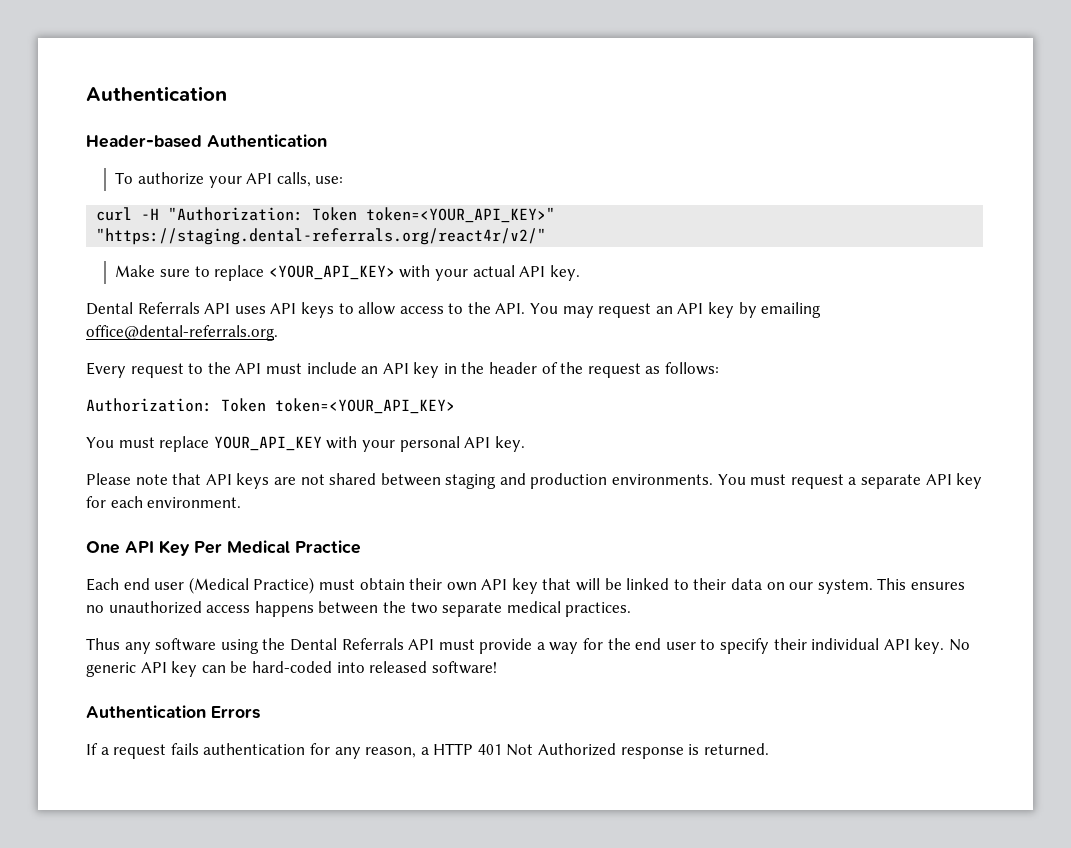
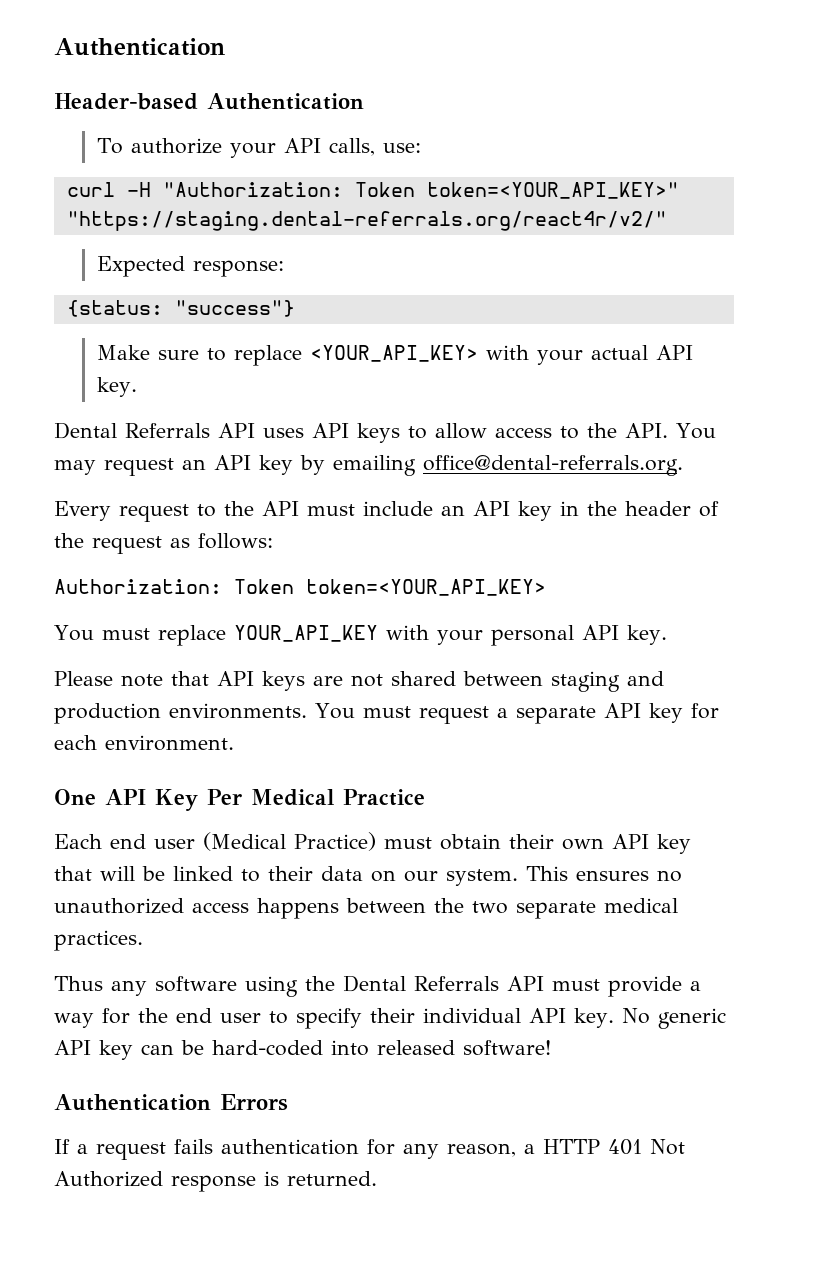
+ Expected response:
+ {status: "success"}

